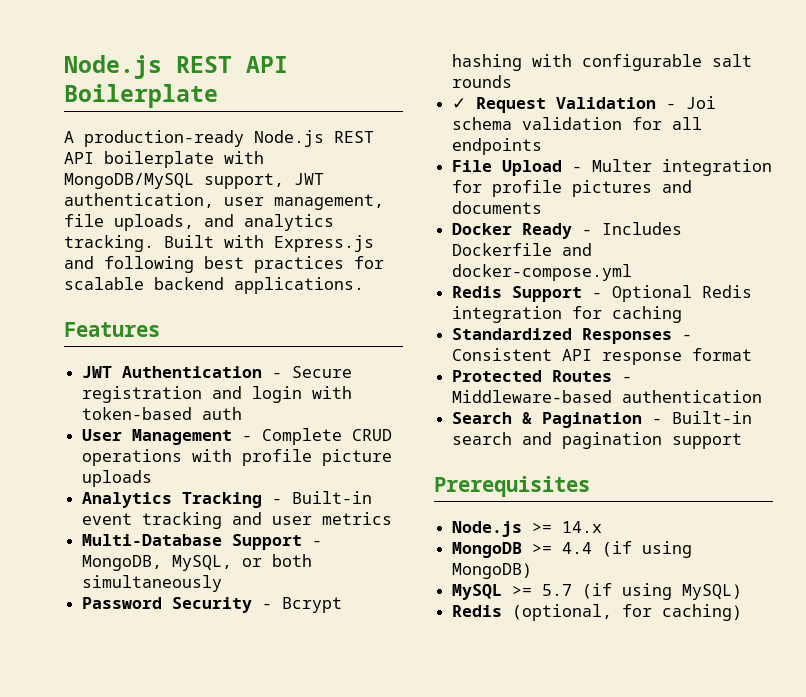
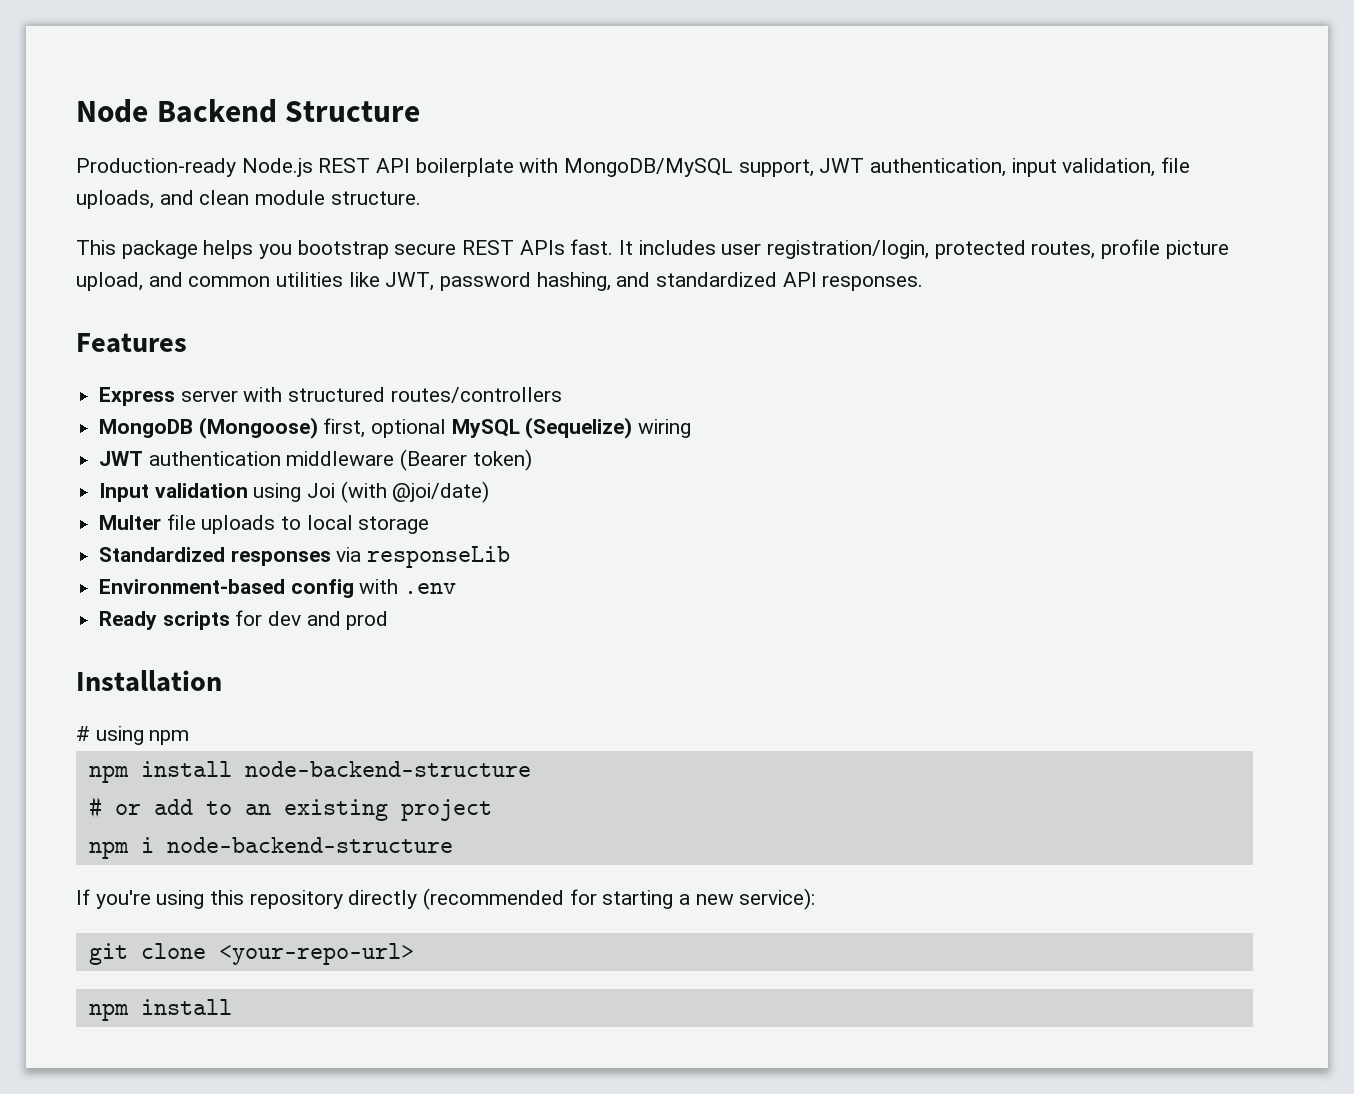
- Node.js REST API Boilerplate
- A production-ready Node.js REST API boilerplate with MongoDB/MySQL support, JWT authentication, user management, file uploads, and analytics tracking. Built with Express.js and following best practices for scalable backend applications.
+ Node Backend Structure
+ Production‑ready Node.js REST API boilerplate with MongoDB/MySQL support, JWT authentication, input validation, file uploads, and clean module structure.
+ This package helps you bootstrap secure REST APIs fast. It includes user registration/login, protected routes, profile picture upload, and common utilities like JWT, password hashing, and standardized API responses.
  Features
- JWT Authentication - Secure registration and login with token-based auth
- User Management - Complete CRUD operations with profile picture uploads
- Analytics Tracking - Built-in event tracking and user metrics
- Multi-Database Support - MongoDB, MySQL, or both simultaneously
- Password Security - Bcrypt hashing with configurable salt rounds
- ✓ Request Validation - Joi schema validation for all endpoints
- File Upload - Multer integration for profile pictures and documents
- Docker Ready - Includes Dockerfile and docker-compose.yml
- Redis Support - Optional Redis integration for caching
- Standardized Responses - Consistent API response format
- Protected Routes - Middleware-based authentication
- Search & Pagination - Built-in search and pagination support
- Prerequisites
- Node.js >= 14.x
- MongoDB >= 4.4 (if using MongoDB)
- MySQL >= 5.7 (if using MySQL)
- Redis (optional, for caching)
+ Express server with structured routes/controllers
+ MongoDB (Mongoose) first, optional MySQL (Sequelize) wiring
+ JWT authentication middleware (Bearer token)
+ Input validation using Joi (with @joi/date)
+ Multer file uploads to local storage
+ Standardized responses via responseLib
+ Environment-based config with .env
+ Ready scripts for dev and prod
+ Installation
+ # using npm
+ npm install node-backend-structure
+ # or add to an existing project
+ npm i node-backend-structure
+ If you're using this repository directly (recommended for starting a new service):
+ git clone <your-repo-url>
+ npm install

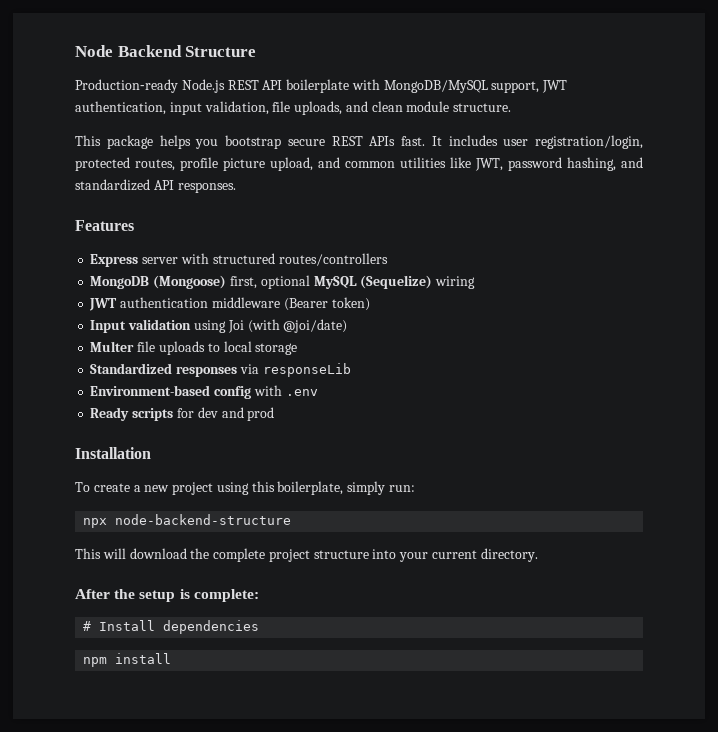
- # using npm
- npm install node-backend-structure
- # or add to an existing project
- npm i node-backend-structure
- If you're using this repository directly (recommended for starting a new service):
- git clone <your-repo-url>
+ To create a new project using this boilerplate, simply run:
+ npx node-backend-structure
+ This will download the complete project structure into your current directory.
+ After the setup is complete:
+ # Install dependencies

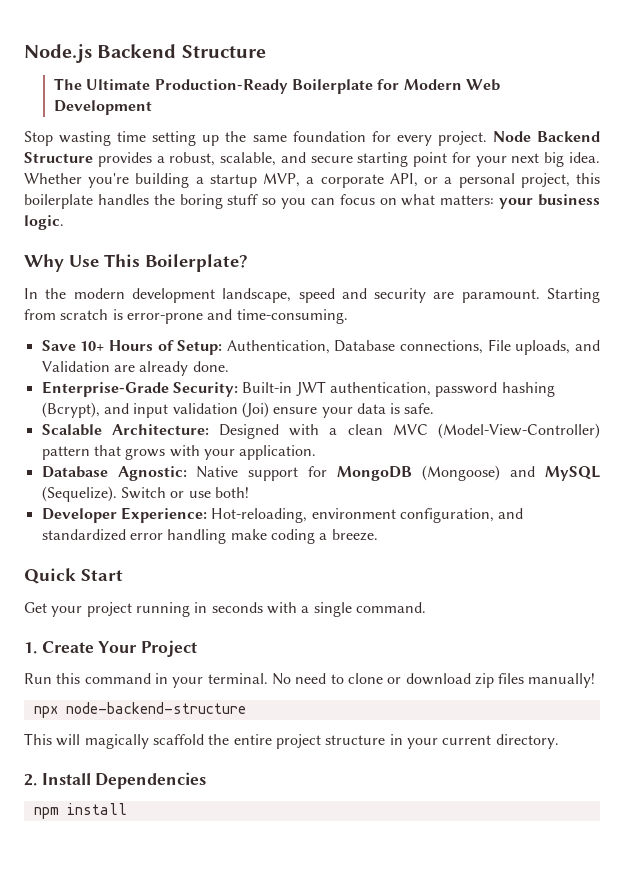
- Node Backend Structure
- Production‑ready Node.js REST API boilerplate with MongoDB/MySQL support, JWT authentication, input validation, file uploads, and clean module structure.
- This package helps you bootstrap secure REST APIs fast. It includes user registration/login, protected routes, profile picture upload, and common utilities like JWT, password hashing, and standardized API responses.
- Features
- Express server with structured routes/controllers
- MongoDB (Mongoose) first, optional MySQL (Sequelize) wiring
- JWT authentication middleware (Bearer token)
- Input validation using Joi (with @joi/date)
- Multer file uploads to local storage
- Standardized responses via responseLib
- Environment-based config with .env
- Ready scripts for dev and prod
- Installation
- To create a new project using this boilerplate, simply run:
+ Node.js Backend Structure
+ The Ultimate Production-Ready Boilerplate for Modern Web Development
+ Stop wasting time setting up the same foundation for every project. Node Backend Structure provides a robust, scalable, and secure starting point for your next big idea. Whether you're building a startup MVP, a corporate API, or a personal project, this boilerplate handles the boring stuff so you can focus on what matters: your business logic.
+ Why Use This Boilerplate?
+ In the modern development landscape, speed and security are paramount. Starting from scratch is error-prone and time-consuming.
+ Save 10+ Hours of Setup: Authentication, Database connections, File uploads, and Validation are already done.
+ Enterprise-Grade Security: Built-in JWT authentication, password hashing (Bcrypt), and input validation (Joi) ensure your data is safe.
+ Scalable Architecture: Designed with a clean MVC (Model-View-Controller) pattern that grows with your application.
+ Database Agnostic: Native support for MongoDB (Mongoose) and MySQL (Sequelize). Switch or use both!
+ Developer Experience: Hot-reloading, environment configuration, and standardized error handling make coding a breeze.
+ Quick Start
+ Get your project running in seconds with a single command.
+ 1. Create Your Project
+ Run this command in your terminal. No need to clone or download zip files manually!
- This will download the complete project structure into your current directory.
+ This will magically scaffold the entire project structure in your current directory.
- After the setup is complete:
- # Install dependencies
+ 2. Install Dependencies

